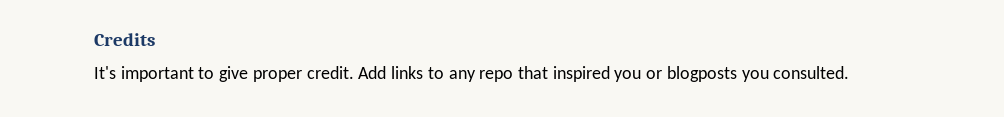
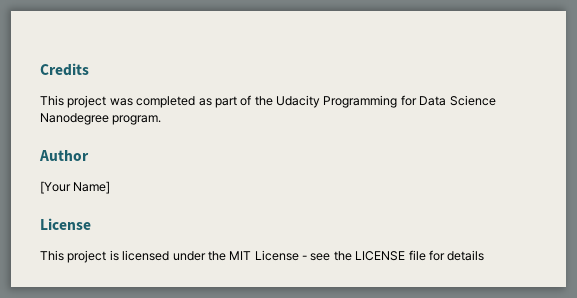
- It's important to give proper credit. Add links to any repo that inspired you or blogposts you consulted.
+ This project was completed as part of the Udacity Programming for Data Science Nanodegree program.
+ Author
+ [Your Name]
+ License
+ This project is licensed under the MIT License - see the LICENSE file for details

